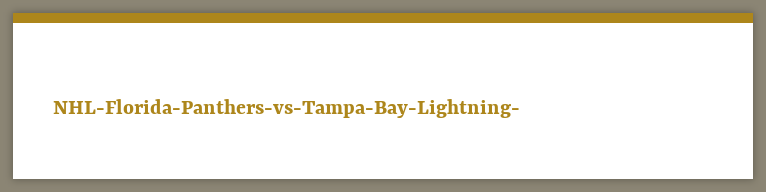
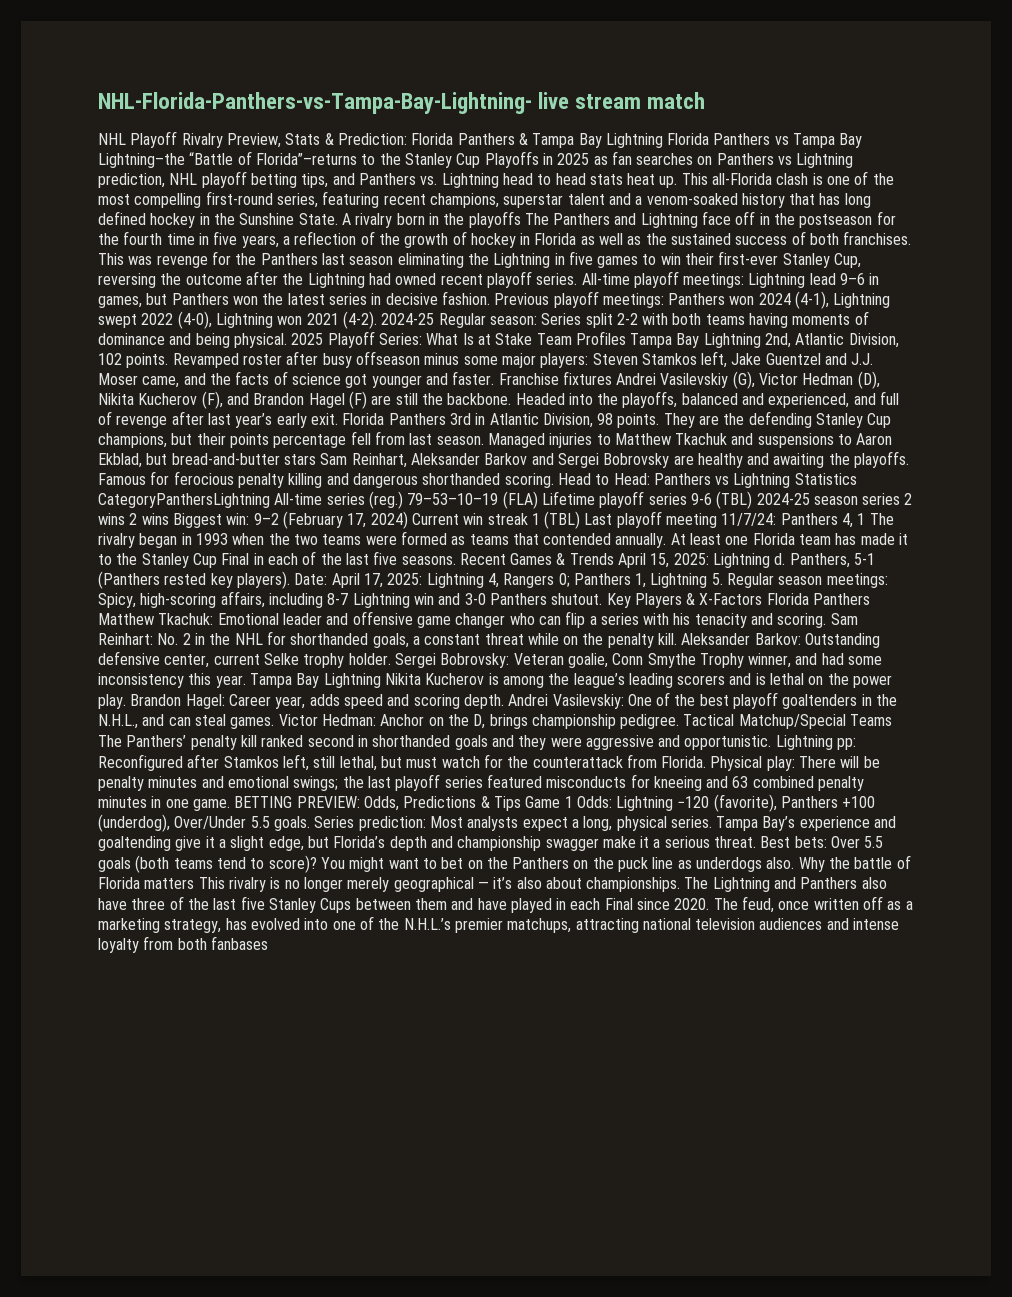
- NHL-Florida-Panthers-vs-Tampa-Bay-Lightning-
+ NHL-Florida-Panthers-vs-Tampa-Bay-Lightning- live stream match
+ NHL Playoff Rivalry Preview, Stats & Prediction: Florida Panthers & Tampa Bay Lightning Florida Panthers vs Tampa Bay Lightning–the “Battle of Florida”–returns to the Stanley Cup Playoffs in 2025 as fan searches on Panthers vs Lightning prediction, NHL playoff betting tips, and Panthers vs. Lightning head to head stats heat up. This all-Florida clash is one of the most compelling first-round series, featuring recent champions, superstar talent and a venom-soaked history that has long defined hockey in the Sunshine State. A rivalry born in the playoffs The Panthers and Lightning face off in the postseason for the fourth time in five years, a reflection of the growth of hockey in Florida as well as the sustained success of both franchises. This was revenge for the Panthers last season eliminating the Lightning in five games to win their first-ever Stanley Cup, reversing the outcome after the Lightning had owned recent playoff series. All-time playoff meetings: Lightning lead 9–6 in games, but Panthers won the latest series in decisive fashion. Previous playoff meetings: Panthers won 2024 (4-1), Lightning swept 2022 (4-0), Lightning won 2021 (4-2). 2024-25 Regular season: Series split 2-2 with both teams having moments of dominance and being physical. 2025 Playoff Series: What Is at Stake Team Profiles Tampa Bay Lightning 2nd, Atlantic Division, 102 points. Revamped roster after busy offseason minus some major players: Steven Stamkos left, Jake Guentzel and J.J. Moser came, and the facts of science got younger and faster. Franchise fixtures Andrei Vasilevskiy (G), Victor Hedman (D), Nikita Kucherov (F), and Brandon Hagel (F) are still the backbone. Headed into the playoffs, balanced and experienced, and full of revenge after last year’s early exit. Florida Panthers 3rd in Atlantic Division, 98 points. They are the defending Stanley Cup champions, but their points percentage fell from last season. Managed injuries to Matthew Tkachuk and suspensions to Aaron Ekblad, but bread-and-butter stars Sam Reinhart, Aleksander Barkov and Sergei Bobrovsky are healthy and awaiting the playoffs. Famous for ferocious penalty killing and dangerous shorthanded scoring. Head to Head: Panthers vs Lightning Statistics CategoryPanthersLightning All-time series (reg.) 79–53–10–19 (FLA) Lifetime playoff series 9-6 (TBL) 2024-25 season series 2 wins 2 wins Biggest win: 9–2 (February 17, 2024) Current win streak 1 (TBL) Last playoff meeting 11/7/24: Panthers 4, 1 The rivalry began in 1993 when the two teams were formed as teams that contended annually. At least one Florida team has made it to the Stanley Cup Final in each of the last five seasons. Recent Games & Trends April 15, 2025: Lightning d. Panthers, 5-1 (Panthers rested key players). Date: April 17, 2025: Lightning 4, Rangers 0; Panthers 1, Lightning 5. Regular season meetings: Spicy, high-scoring affairs, including 8-7 Lightning win and 3-0 Panthers shutout. Key Players & X-Factors Florida Panthers Matthew Tkachuk: Emotional leader and offensive game changer who can flip a series with his tenacity and scoring. Sam Reinhart: No. 2 in the NHL for shorthanded goals, a constant threat while on the penalty kill. Aleksander Barkov: Outstanding defensive center, current Selke trophy holder. Sergei Bobrovsky: Veteran goalie, Conn Smythe Trophy winner, and had some inconsistency this year. Tampa Bay Lightning Nikita Kucherov is among the league’s leading scorers and is lethal on the power play. Brandon Hagel: Career year, adds speed and scoring depth. Andrei Vasilevskiy: One of the best playoff goaltenders in the N.H.L., and can steal games. Victor Hedman: Anchor on the D, brings championship pedigree. Tactical Matchup/Special Teams The Panthers’ penalty kill ranked second in shorthanded goals and they were aggressive and opportunistic. Lightning pp: Reconfigured after Stamkos left, still lethal, but must watch for the counterattack from Florida. Physical play: There will be penalty minutes and emotional swings; the last playoff series featured misconducts for kneeing and 63 combined penalty minutes in one game. BETTING PREVIEW: Odds, Predictions & Tips Game 1 Odds: Lightning −120 (favorite), Panthers +100 (underdog), Over/Under 5.5 goals. Series prediction: Most analysts expect a long, physical series. Tampa Bay’s experience and goaltending give it a slight edge, but Florida’s depth and championship swagger make it a serious threat. Best bets: Over 5.5 goals (both teams tend to score)? You might want to bet on the Panthers on the puck line as underdogs also. Why the battle of Florida matters This rivalry is no longer merely geographical — it’s also about championships. The Lightning and Panthers also have three of the last five Stanley Cups between them and have played in each Final since 2020. The feud, once written off as a marketing strategy, has evolved into one of the N.H.L.’s premier matchups, attracting national television audiences and intense loyalty from both fanbases

